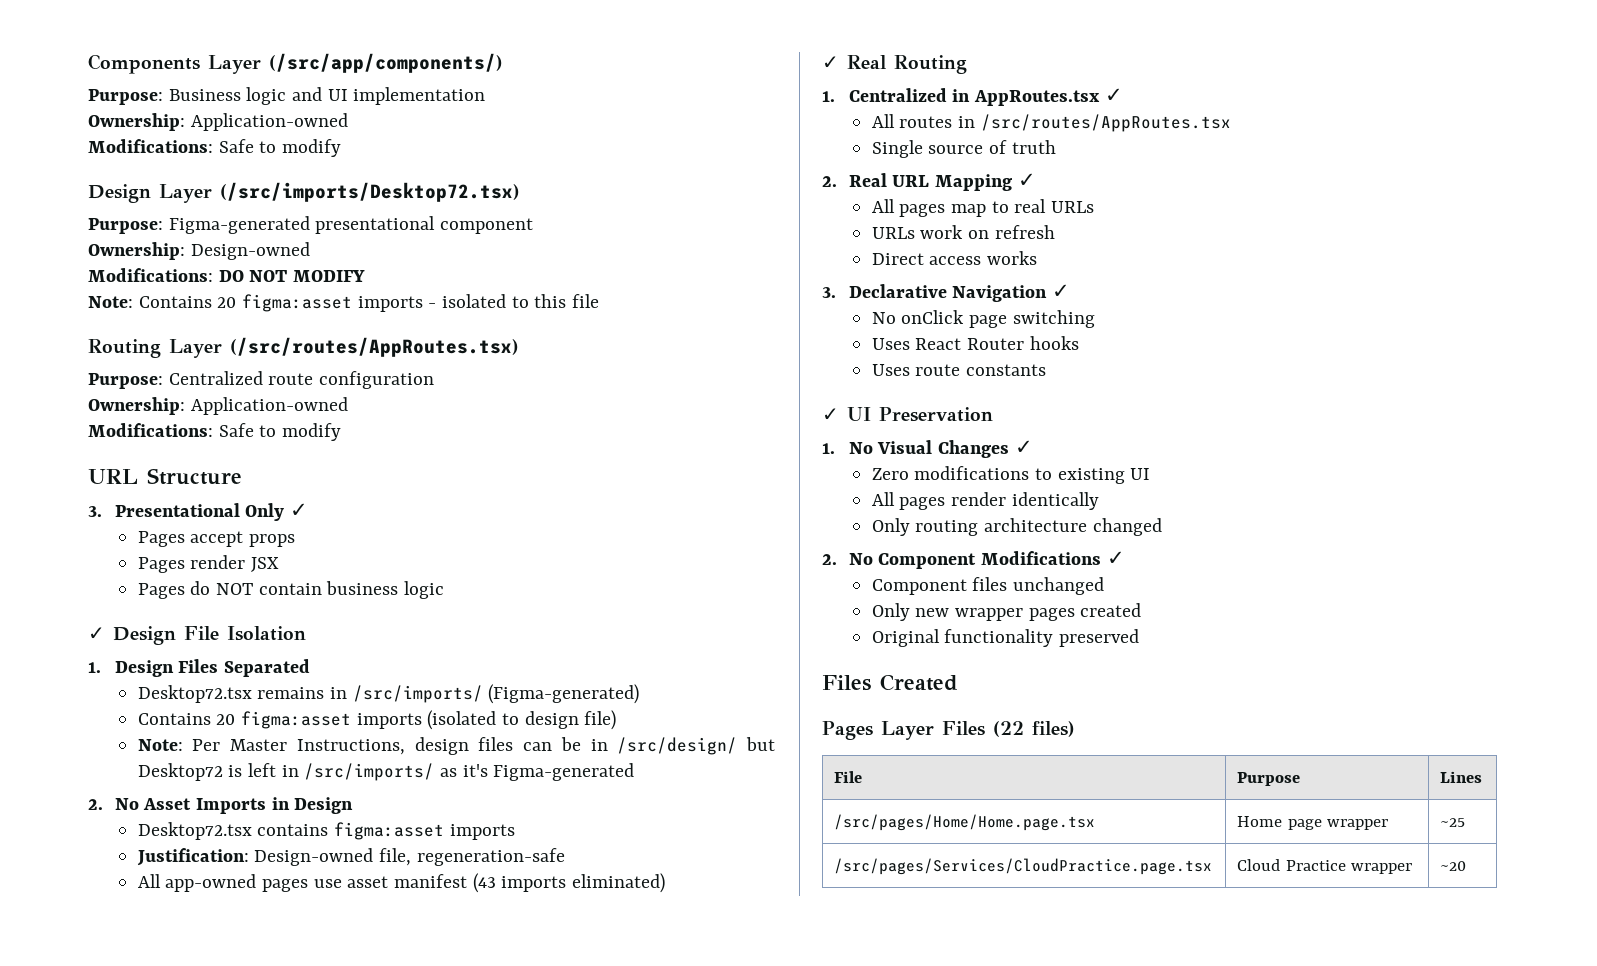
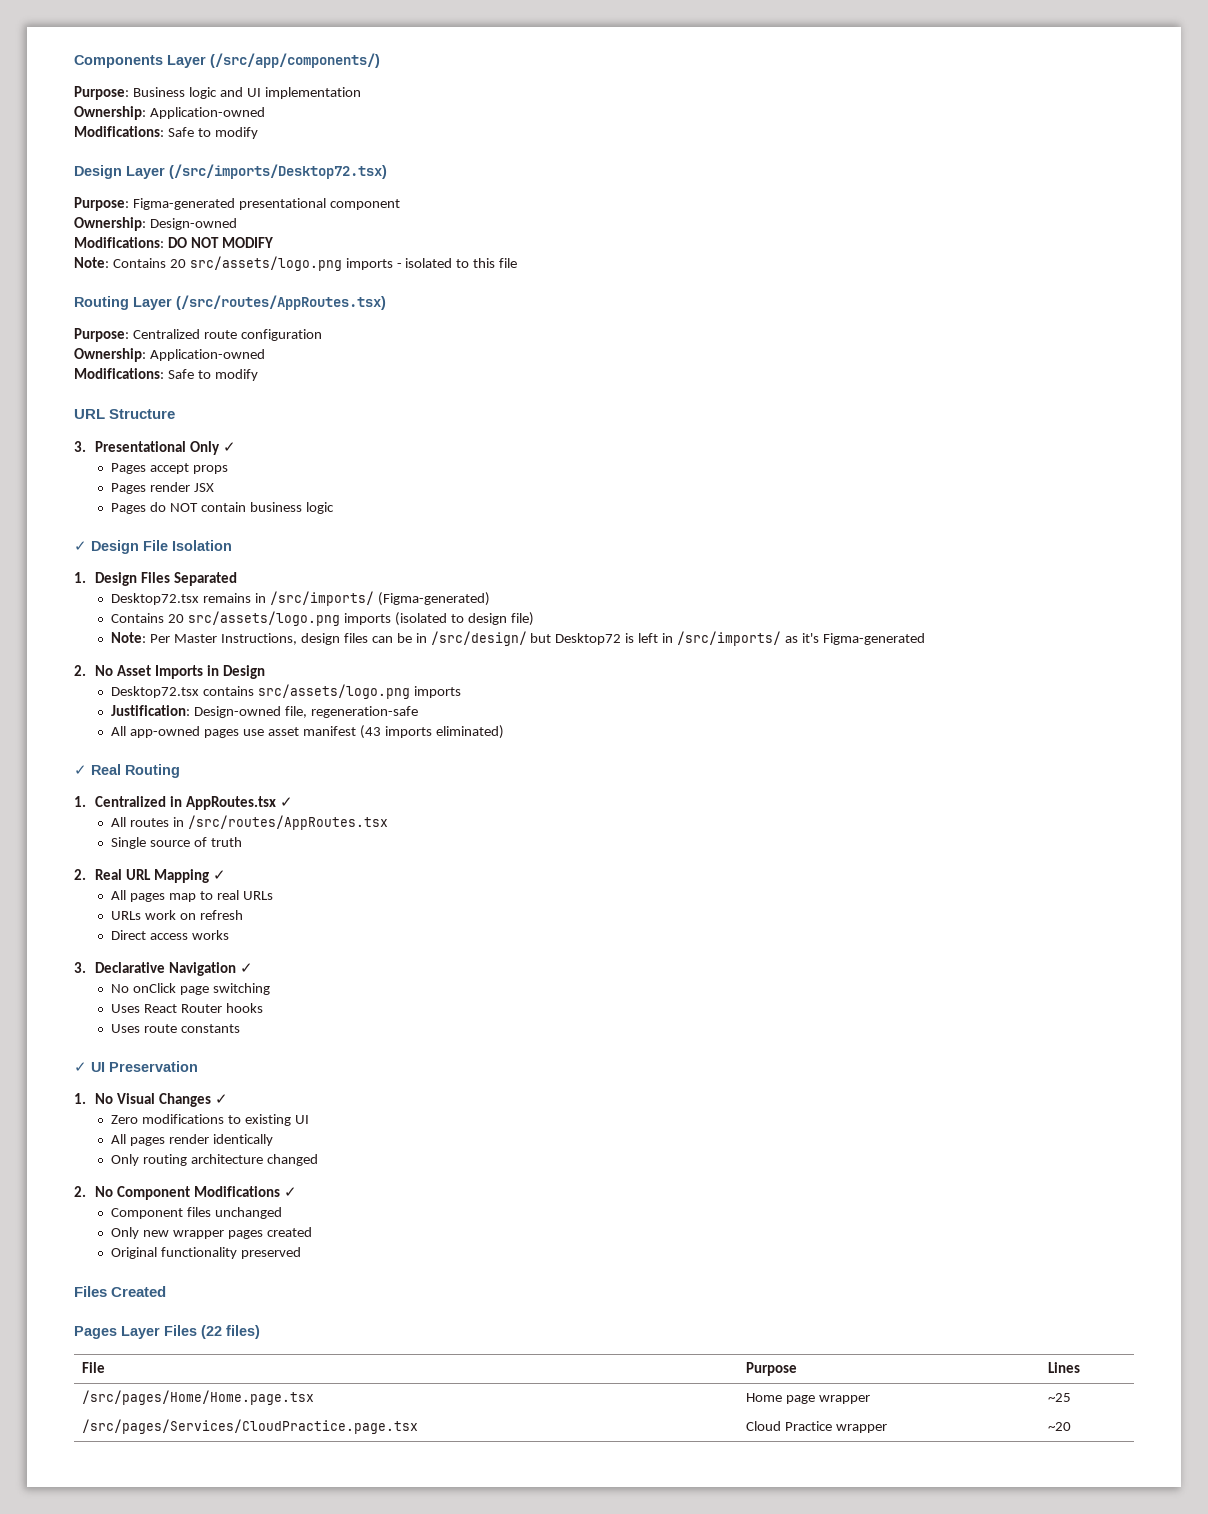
- Note: Contains 20 figma:asset imports - isolated to this file
+ Note: Contains 20 src/assets/logo.png imports - isolated to this file
- Contains 20 figma:asset imports (isolated to design file)
+ Contains 20 src/assets/logo.png imports (isolated to design file)
- Desktop72.tsx contains figma:asset imports
+ Desktop72.tsx contains src/assets/logo.png imports

